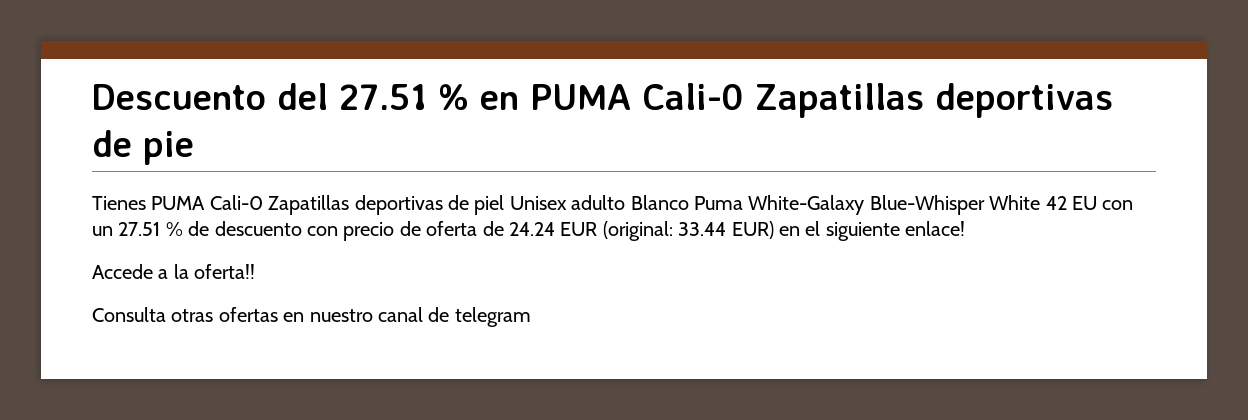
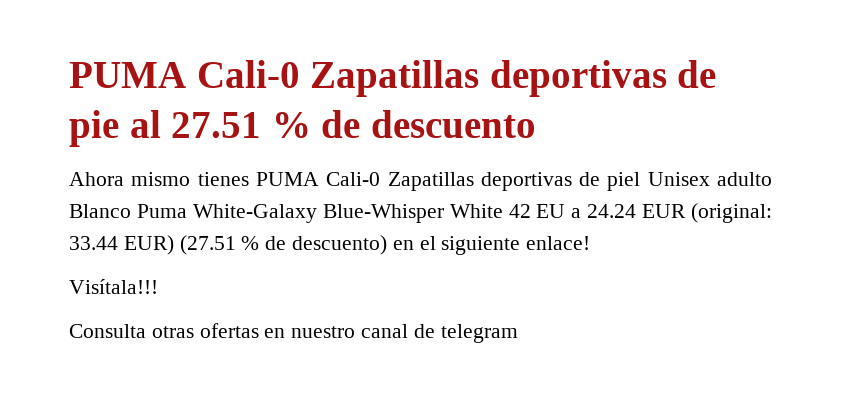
- Descuento del 27.51 % en PUMA Cali-0 Zapatillas deportivas de pie
- Tienes PUMA Cali-0 Zapatillas deportivas de piel Unisex adulto Blanco Puma White-Galaxy Blue-Whisper White 42 EU con un 27.51 % de descuento con precio de oferta de 24.24 EUR (original: 33.44 EUR) en el siguiente enlace!
+ PUMA Cali-0 Zapatillas deportivas de pie al 27.51 % de descuento
+ Ahora mismo tienes PUMA Cali-0 Zapatillas deportivas de piel Unisex adulto Blanco Puma White-Galaxy Blue-Whisper White 42 EU a 24.24 EUR (original: 33.44 EUR) (27.51 % de descuento) en el siguiente enlace!
- Accede a la oferta!!
+ Visítala!!!

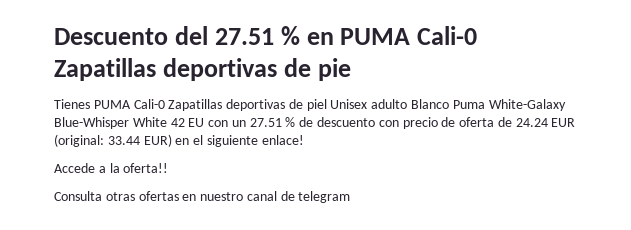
- PUMA Cali-0 Zapatillas deportivas de pie al 27.51 % de descuento
- Ahora mismo tienes PUMA Cali-0 Zapatillas deportivas de piel Unisex adulto Blanco Puma White-Galaxy Blue-Whisper White 42 EU a 24.24 EUR (original: 33.44 EUR) (27.51 % de descuento) en el siguiente enlace!
+ Descuento del 27.51 % en PUMA Cali-0 Zapatillas deportivas de pie
+ Tienes PUMA Cali-0 Zapatillas deportivas de piel Unisex adulto Blanco Puma White-Galaxy Blue-Whisper White 42 EU con un 27.51 % de descuento con precio de oferta de 24.24 EUR (original: 33.44 EUR) en el siguiente enlace!
- Visítala!!!
+ Accede a la oferta!!

